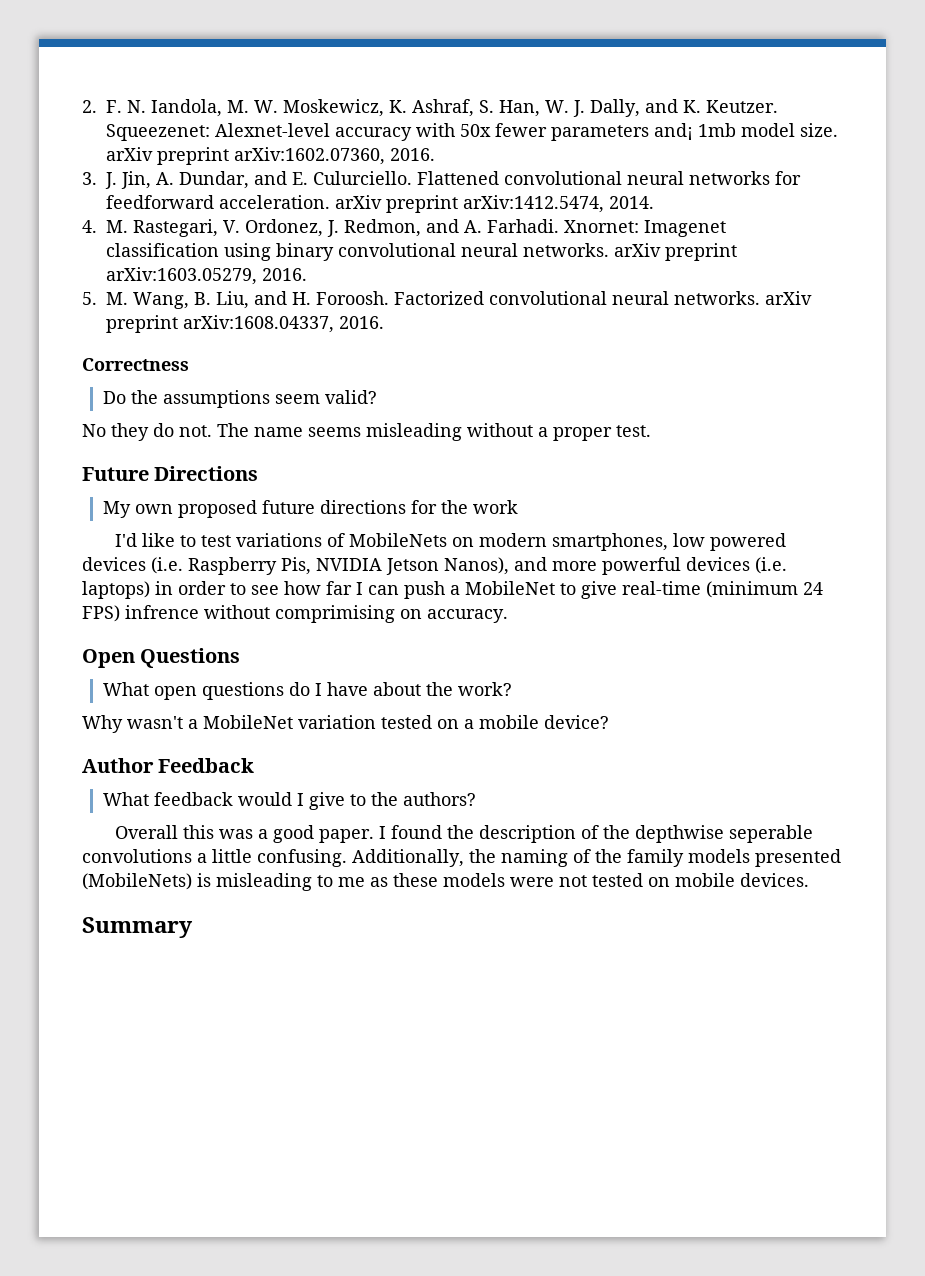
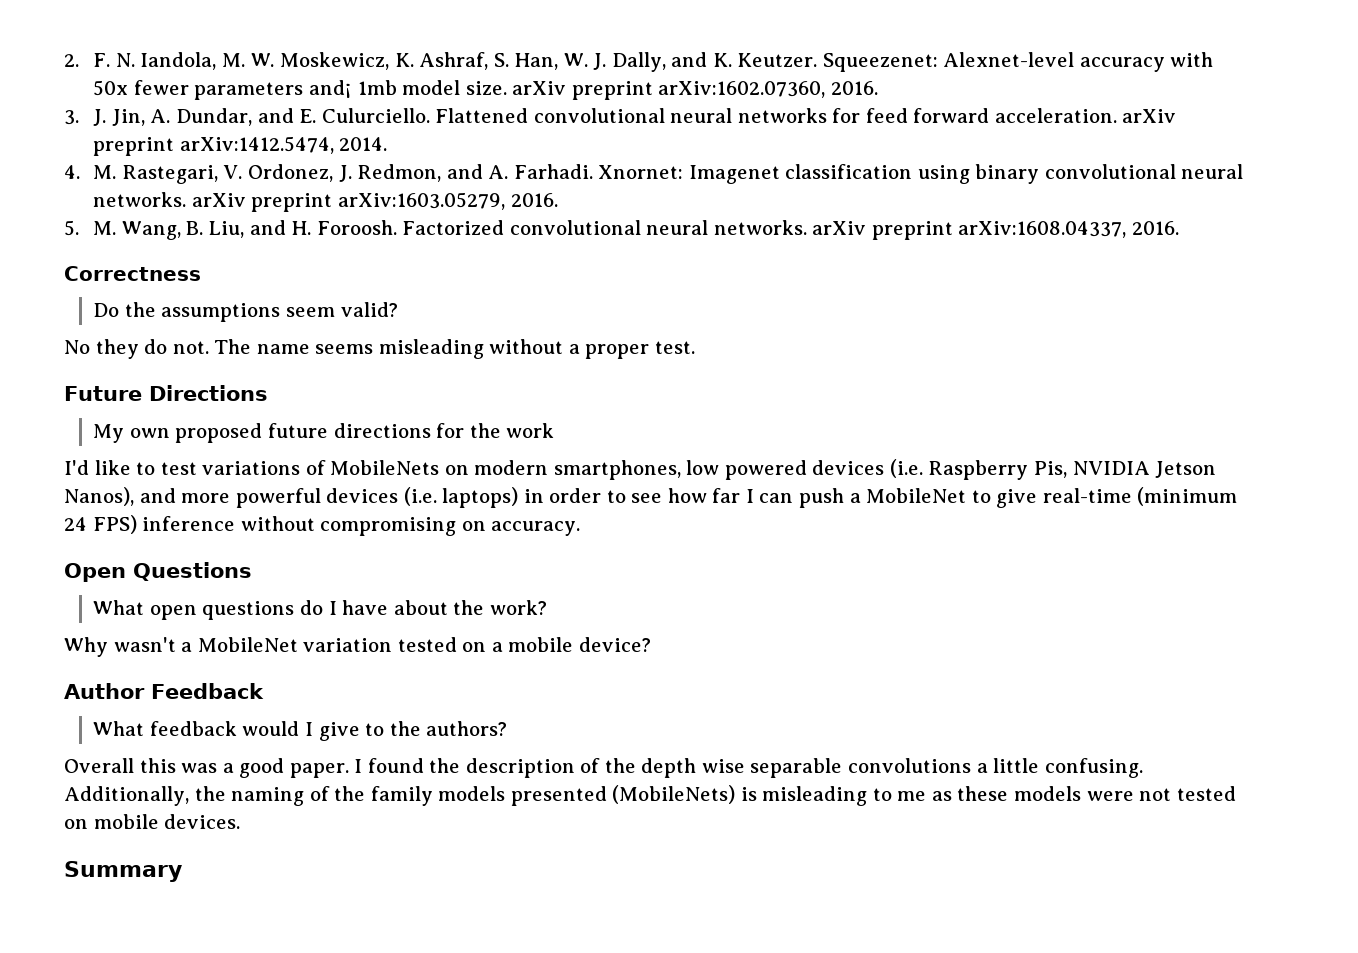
- Flattened convolutional neural networks for feedforward acceleration. arXiv preprint arXiv:1412.5474, 2014.
+ Flattened convolutional neural networks for feed forward acceleration. arXiv preprint arXiv:1412.5474, 2014.
- I'd like to test variations of MobileNets on modern smartphones, low powered devices (i.e. Raspberry Pis, NVIDIA Jetson Nanos), and more powerful devices (i.e. laptops) in order to see how far I can push a MobileNet to give real-time (minimum 24 FPS) infrence without comprimising on accuracy.
+ I'd like to test variations of MobileNets on modern smartphones, low powered devices (i.e. Raspberry Pis, NVIDIA Jetson Nanos), and more powerful devices (i.e. laptops) in order to see how far I can push a MobileNet to give real-time (minimum 24 FPS) inference without compromising on accuracy.
- I found the description of the depthwise seperable convolutions a little confusing.
+ I found the description of the depth wise separable convolutions a little confusing.

